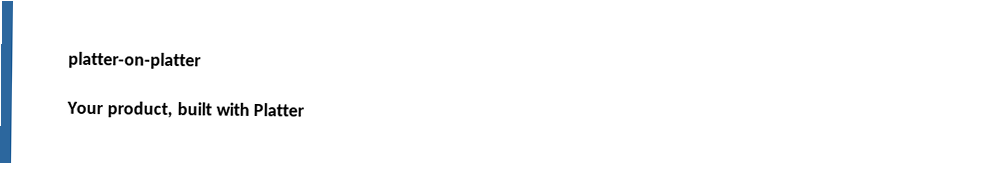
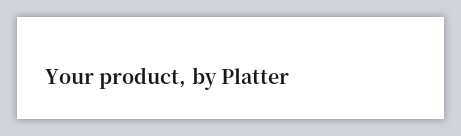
- platter-on-platter
- Your product, built with Platter
+ Your product, by Platter

